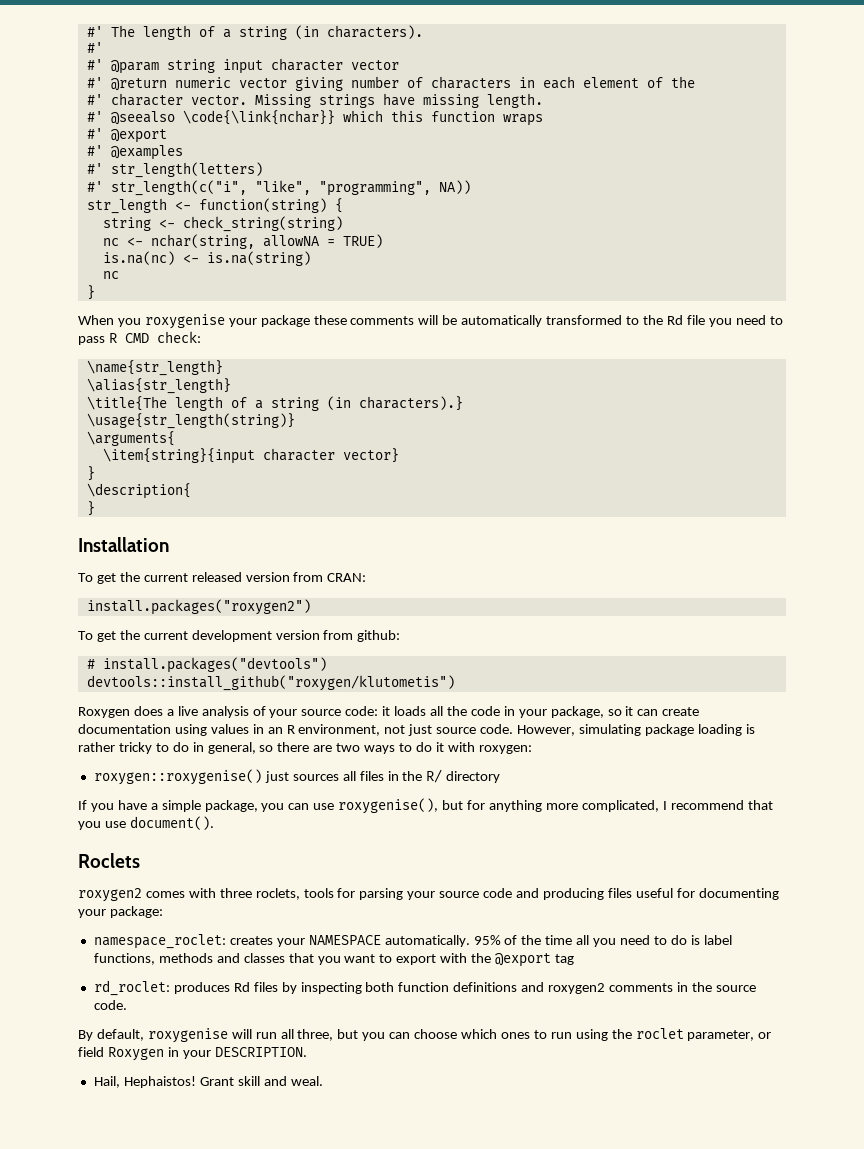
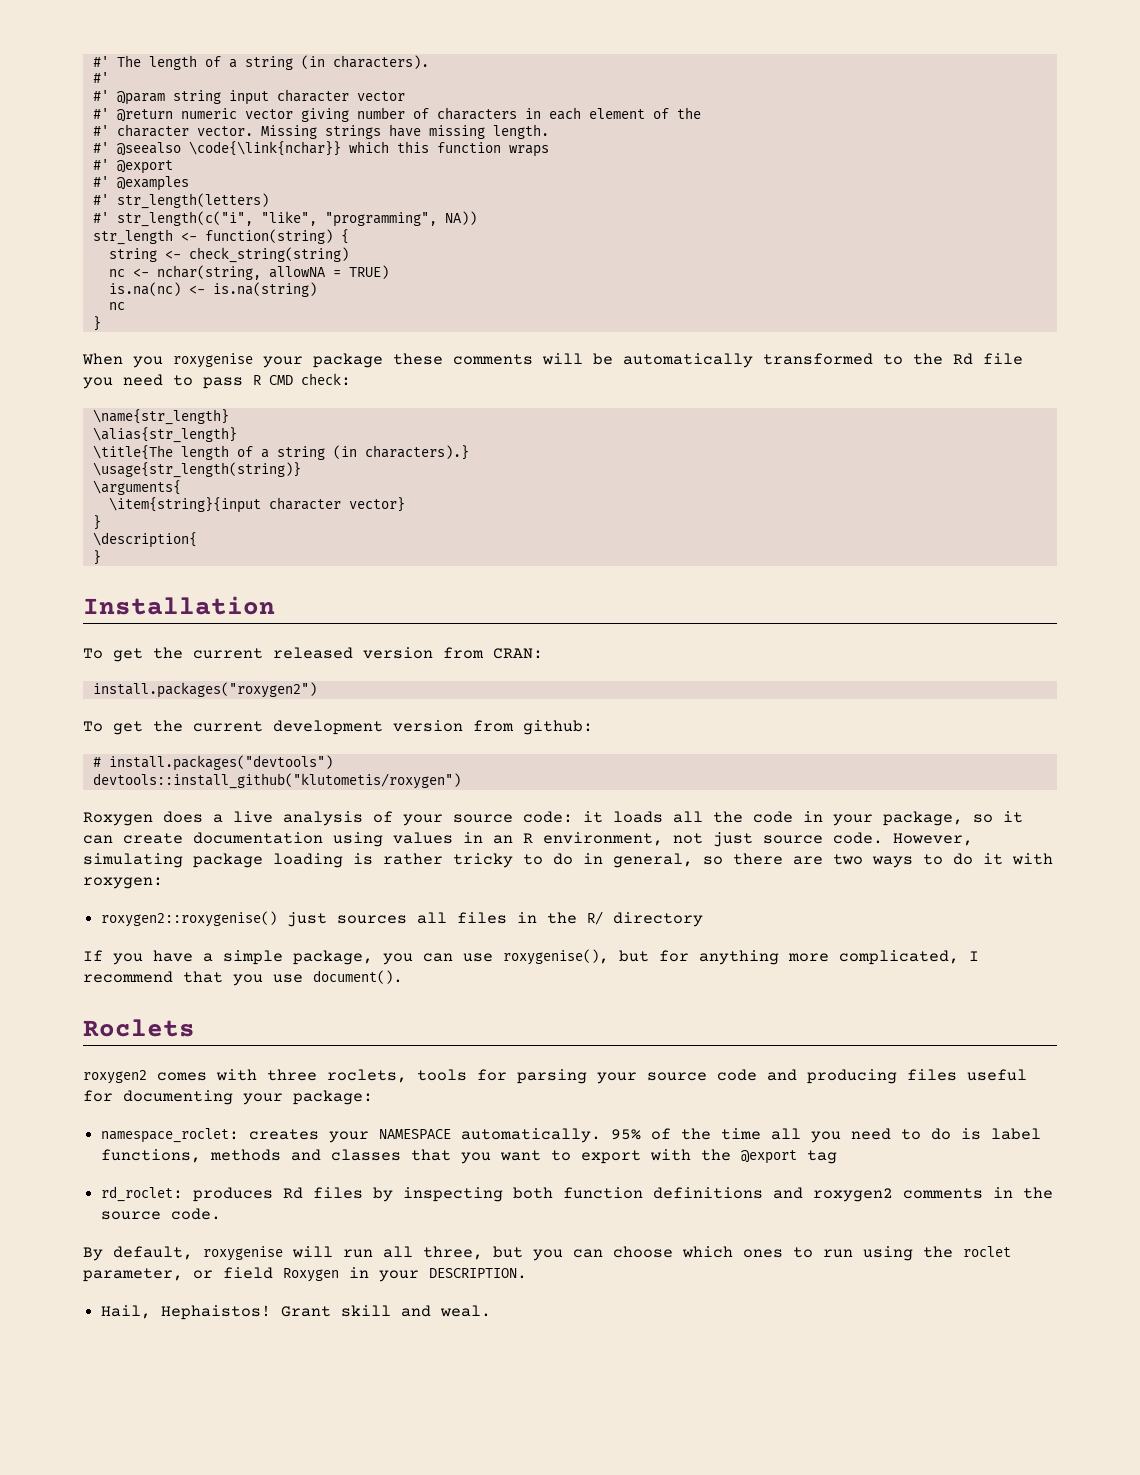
- devtools::install_github("roxygen/klutometis")
+ devtools::install_github("klutometis/roxygen")
- roxygen::roxygenise() just sources all files in the R/ directory
+ roxygen2::roxygenise() just sources all files in the R/ directory

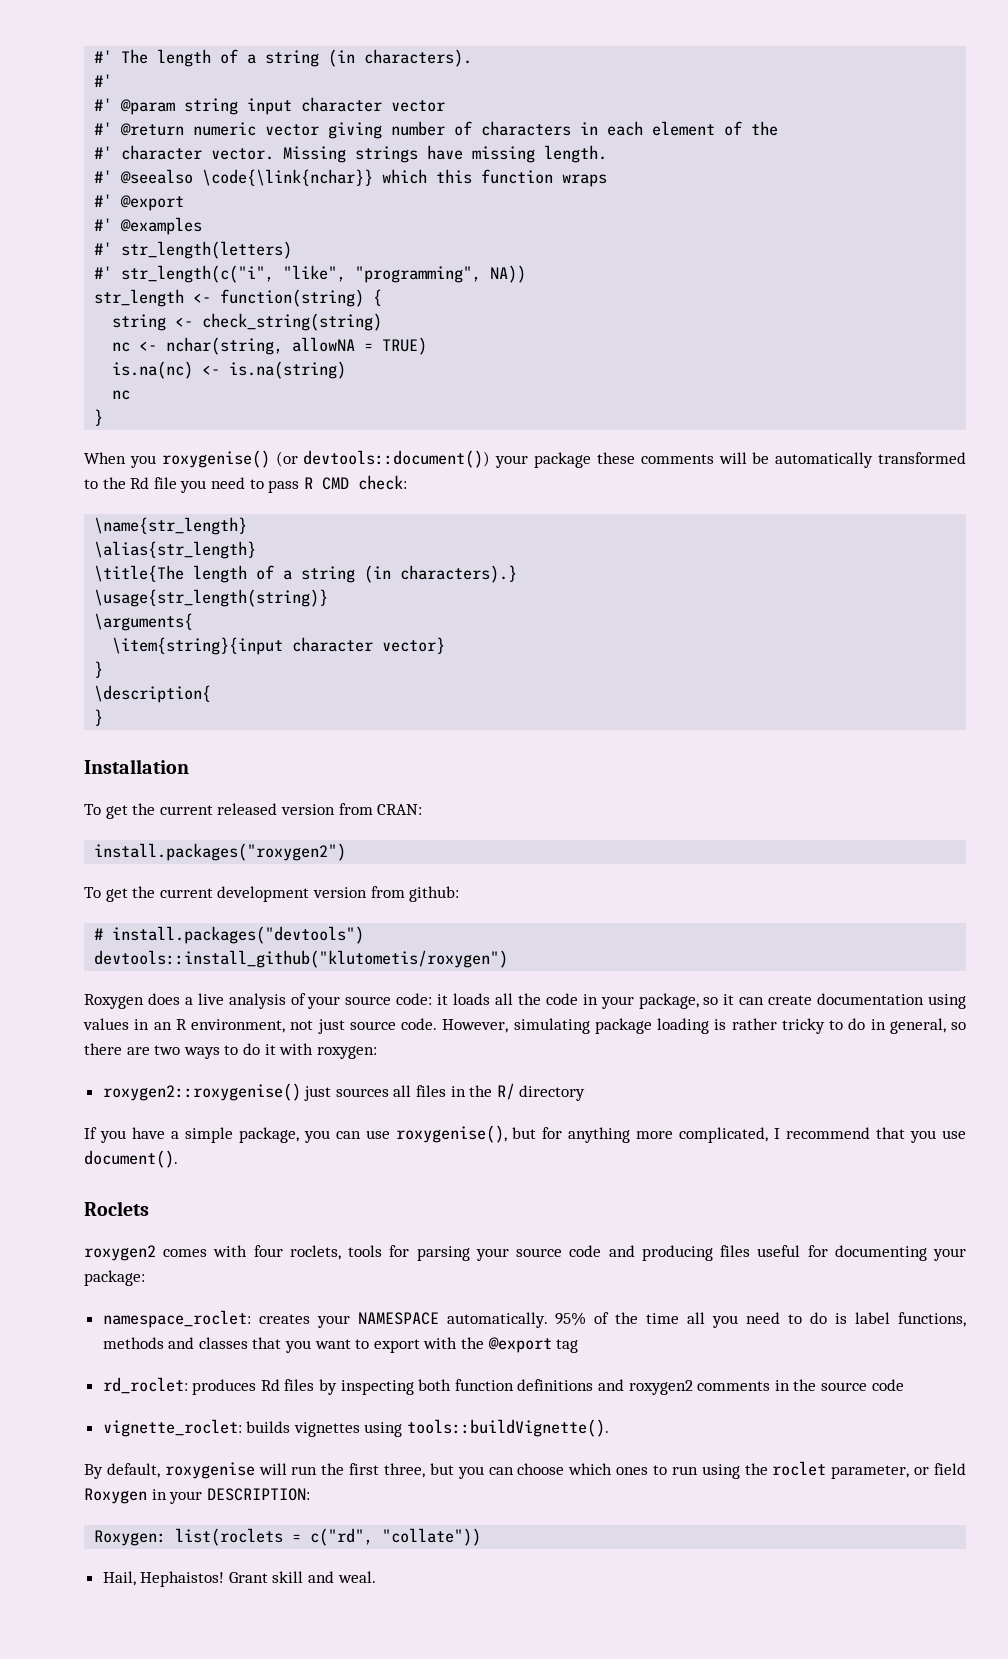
- When you roxygenise your package these comments will be automatically transformed to the Rd file you need to pass R CMD check:
+ When you roxygenise() (or devtools::document()) your package these comments will be automatically transformed to the Rd file you need to pass R CMD check:
- roxygen2 comes with three roclets, tools for parsing your source code and producing files useful for documenting your package:
+ roxygen2 comes with four roclets, tools for parsing your source code and producing files useful for documenting your package:
- rd_roclet: produces Rd files by inspecting both function definitions and roxygen2 comments in the source code.
+ rd_roclet: produces Rd files by inspecting both function definitions and roxygen2 comments in the source code
+ vignette_roclet: builds vignettes using tools::buildVignette().
- By default, roxygenise will run all three, but you can choose which ones to run using the roclet parameter, or field Roxygen in your DESCRIPTION.
+ By default, roxygenise will run the first three, but you can choose which ones to run using the roclet parameter, or field Roxygen in your DESCRIPTION:
+ Roxygen: list(roclets = c("rd", "collate"))

